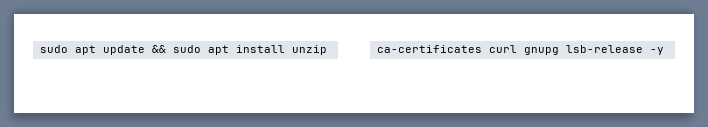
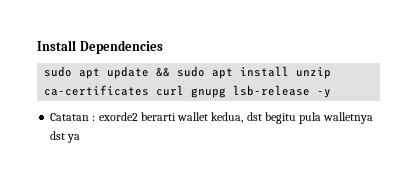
+ Install Dependencies
+ Catatan : exorde2 berarti wallet kedua, dst begitu pula walletnya dst ya

